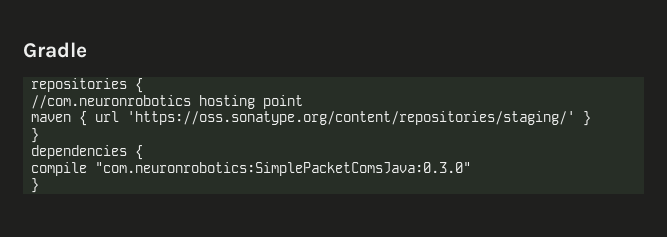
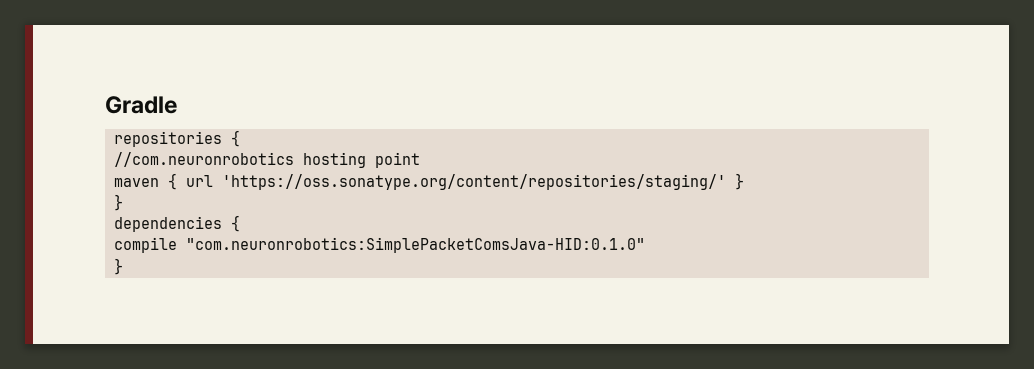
- compile "com.neuronrobotics:SimplePacketComsJava:0.3.0"
+ compile "com.neuronrobotics:SimplePacketComsJava-HID:0.1.0"

